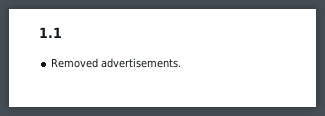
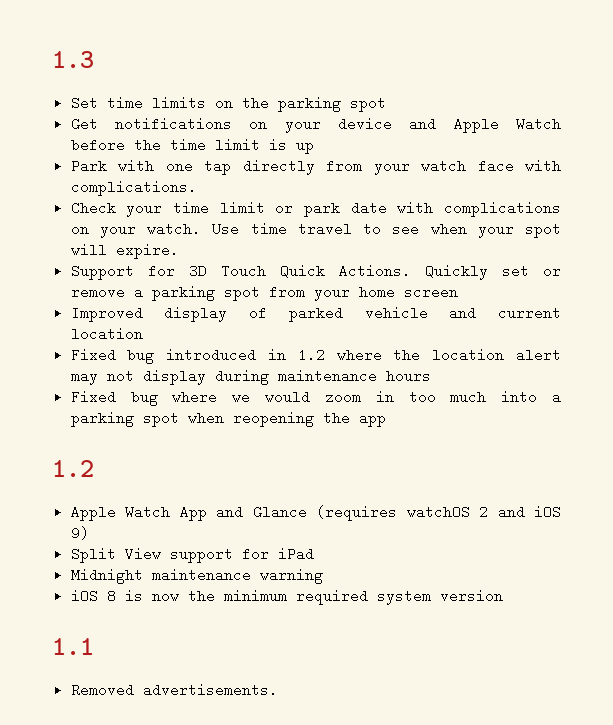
+ 1.3
+ Set time limits on the parking spot
+ Get notifications on your device and Apple Watch before the time limit is up
+ Park with one tap directly from your watch face with complications.
+ Check your time limit or park date with complications on your watch. Use time travel to see when your spot will expire.
+ Support for 3D Touch Quick Actions. Quickly set or remove a parking spot from your home screen
+ Improved display of parked vehicle and current location
+ Fixed bug introduced in 1.2 where the location alert may not display during maintenance hours
+ Fixed bug where we would zoom in too much into a parking spot when reopening the app
+ 1.2
+ Apple Watch App and Glance (requires watchOS 2 and iOS 9)
+ Split View support for iPad
+ Midnight maintenance warning
+ iOS 8 is now the minimum required system version

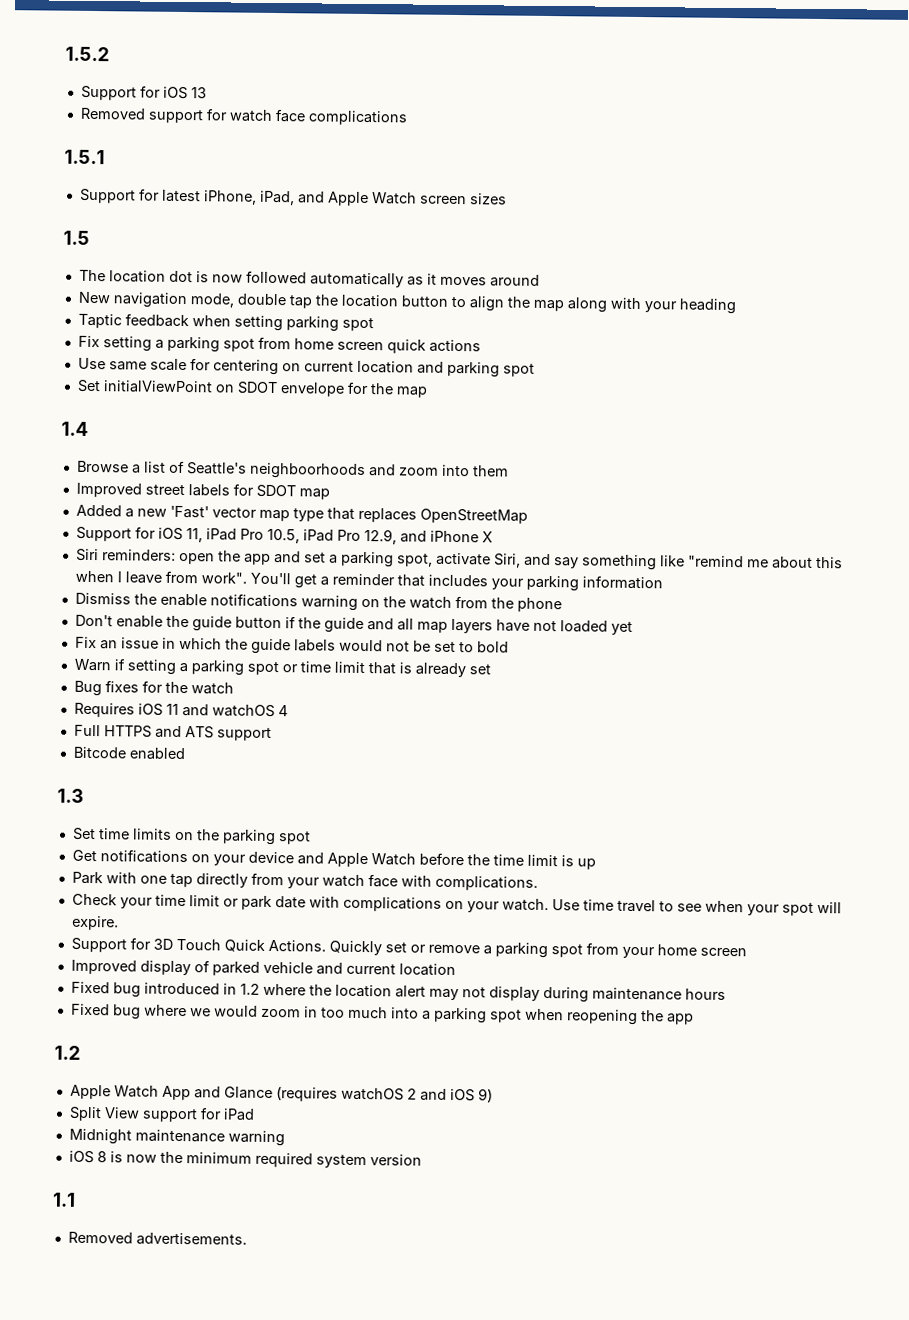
+ 1.5.2
+ Support for iOS 13
+ Removed support for watch face complications
+ 1.5.1
+ Support for latest iPhone, iPad, and Apple Watch screen sizes
+ 1.5
+ The location dot is now followed automatically as it moves around
+ New navigation mode, double tap the location button to align the map along with your heading
+ Taptic feedback when setting parking spot
+ Fix setting a parking spot from home screen quick actions
+ Use same scale for centering on current location and parking spot
+ Set initialViewPoint on SDOT envelope for the map
+ 1.4
+ Browse a list of Seattle's neighboorhoods and zoom into them
+ Improved street labels for SDOT map
+ Added a new 'Fast' vector map type that replaces OpenStreetMap
+ Support for iOS 11, iPad Pro 10.5, iPad Pro 12.9, and iPhone X
+ Siri reminders: open the app and set a parking spot, activate Siri, and say something like "remind me about this when I leave from work". You'll get a reminder that includes your parking information
+ Dismiss the enable notifications warning on the watch from the phone
+ Don't enable the guide button if the guide and all map layers have not loaded yet
+ Fix an issue in which the guide labels would not be set to bold
+ Warn if setting a parking spot or time limit that is already set
+ Bug fixes for the watch
+ Requires iOS 11 and watchOS 4
+ Full HTTPS and ATS support
+ Bitcode enabled

